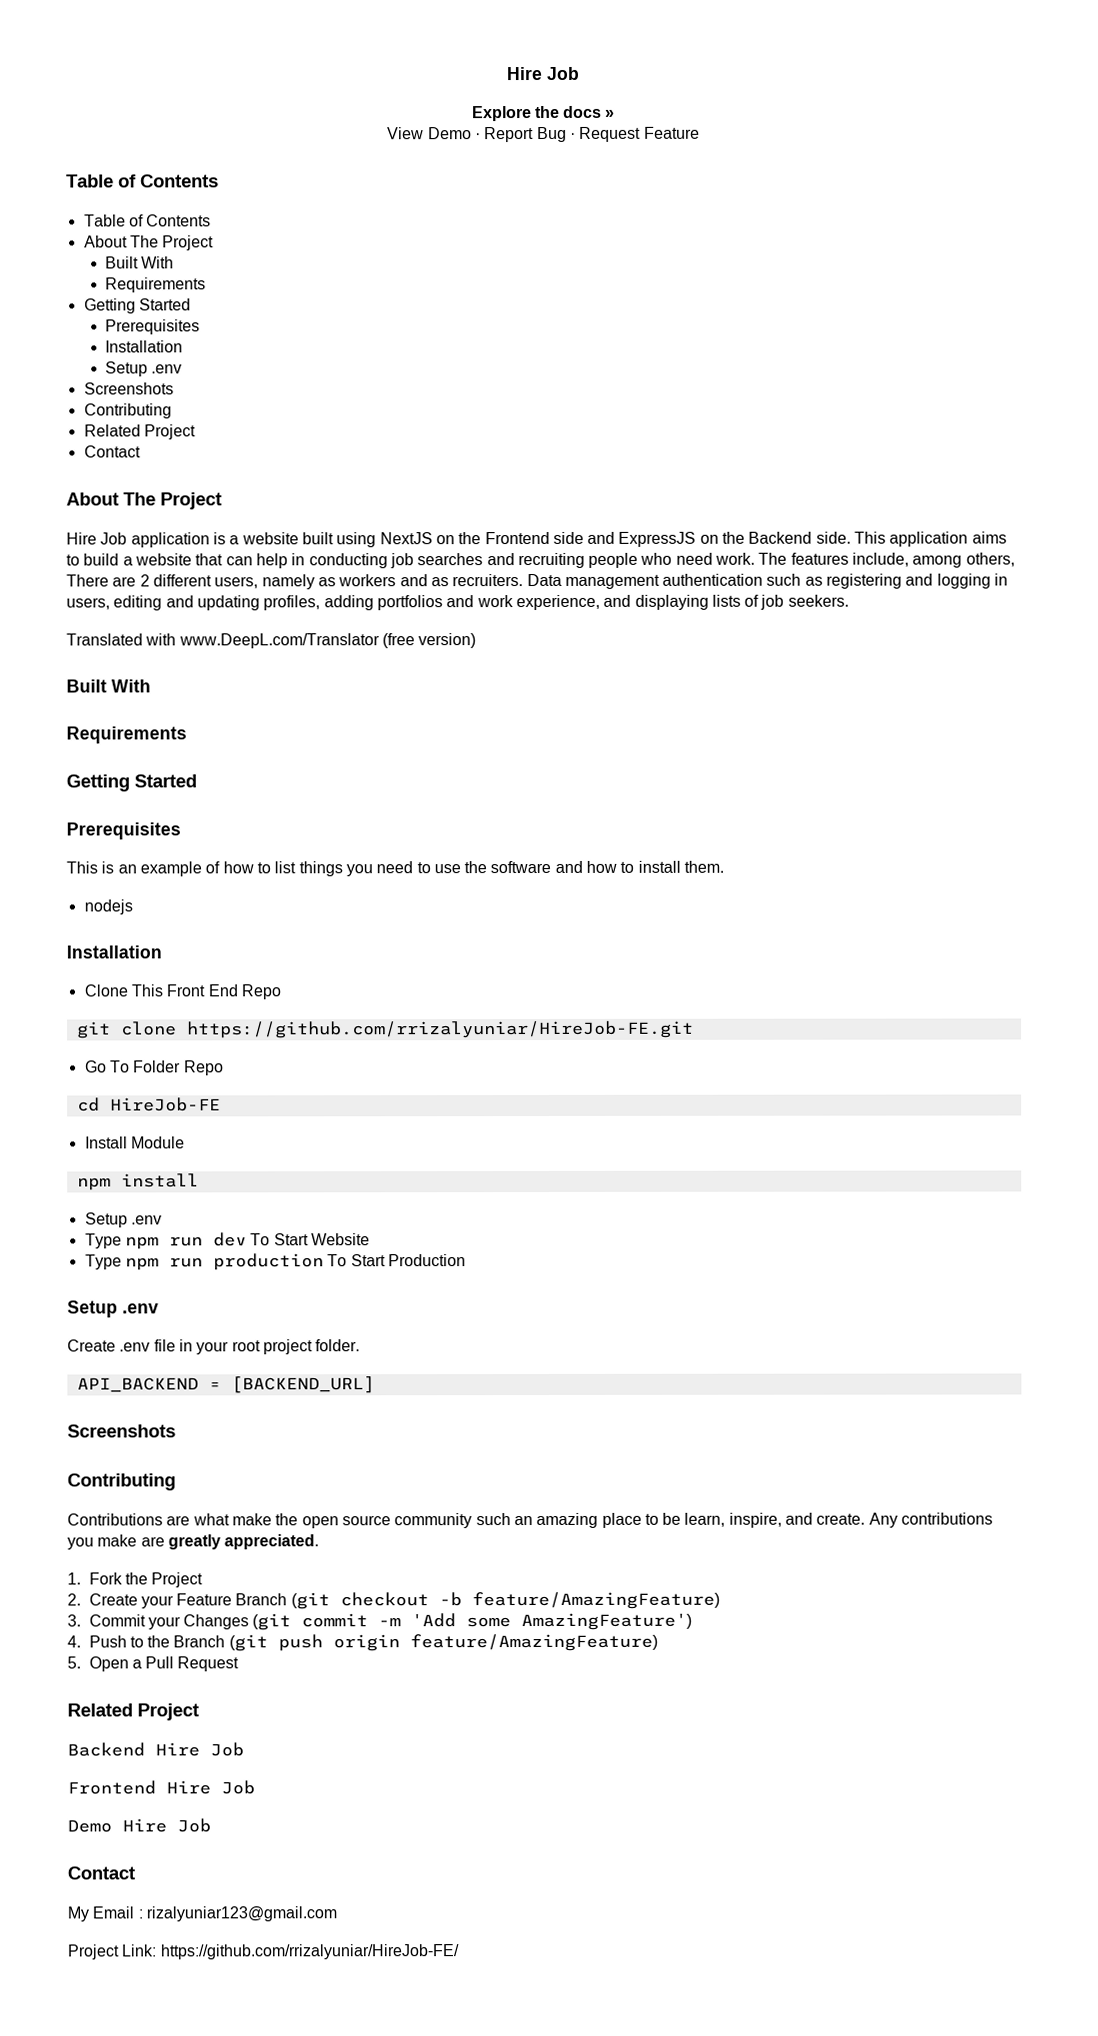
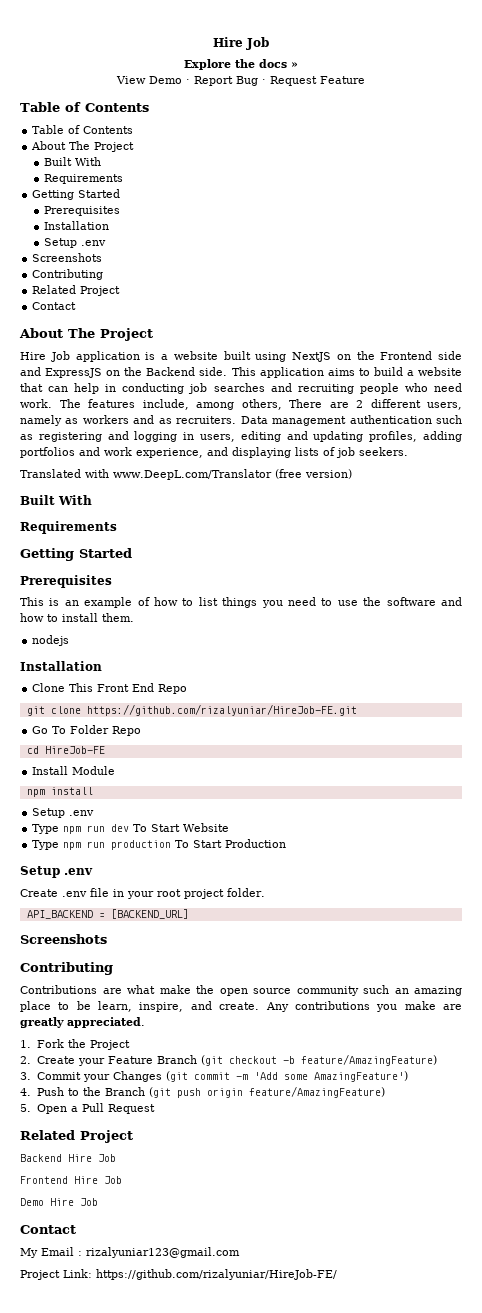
- git clone https://github.com/rrizalyuniar/HireJob-FE.git
+ git clone https://github.com/rizalyuniar/HireJob-FE.git
- Project Link: https://github.com/rrizalyuniar/HireJob-FE/
+ Project Link: https://github.com/rizalyuniar/HireJob-FE/

